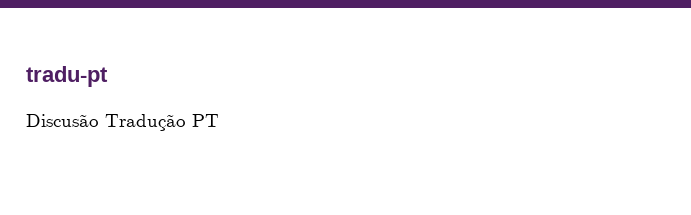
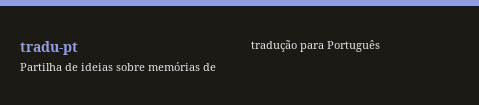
- Discusão Tradução PT
+ Partilha de ideias sobre memórias de tradução para Português

